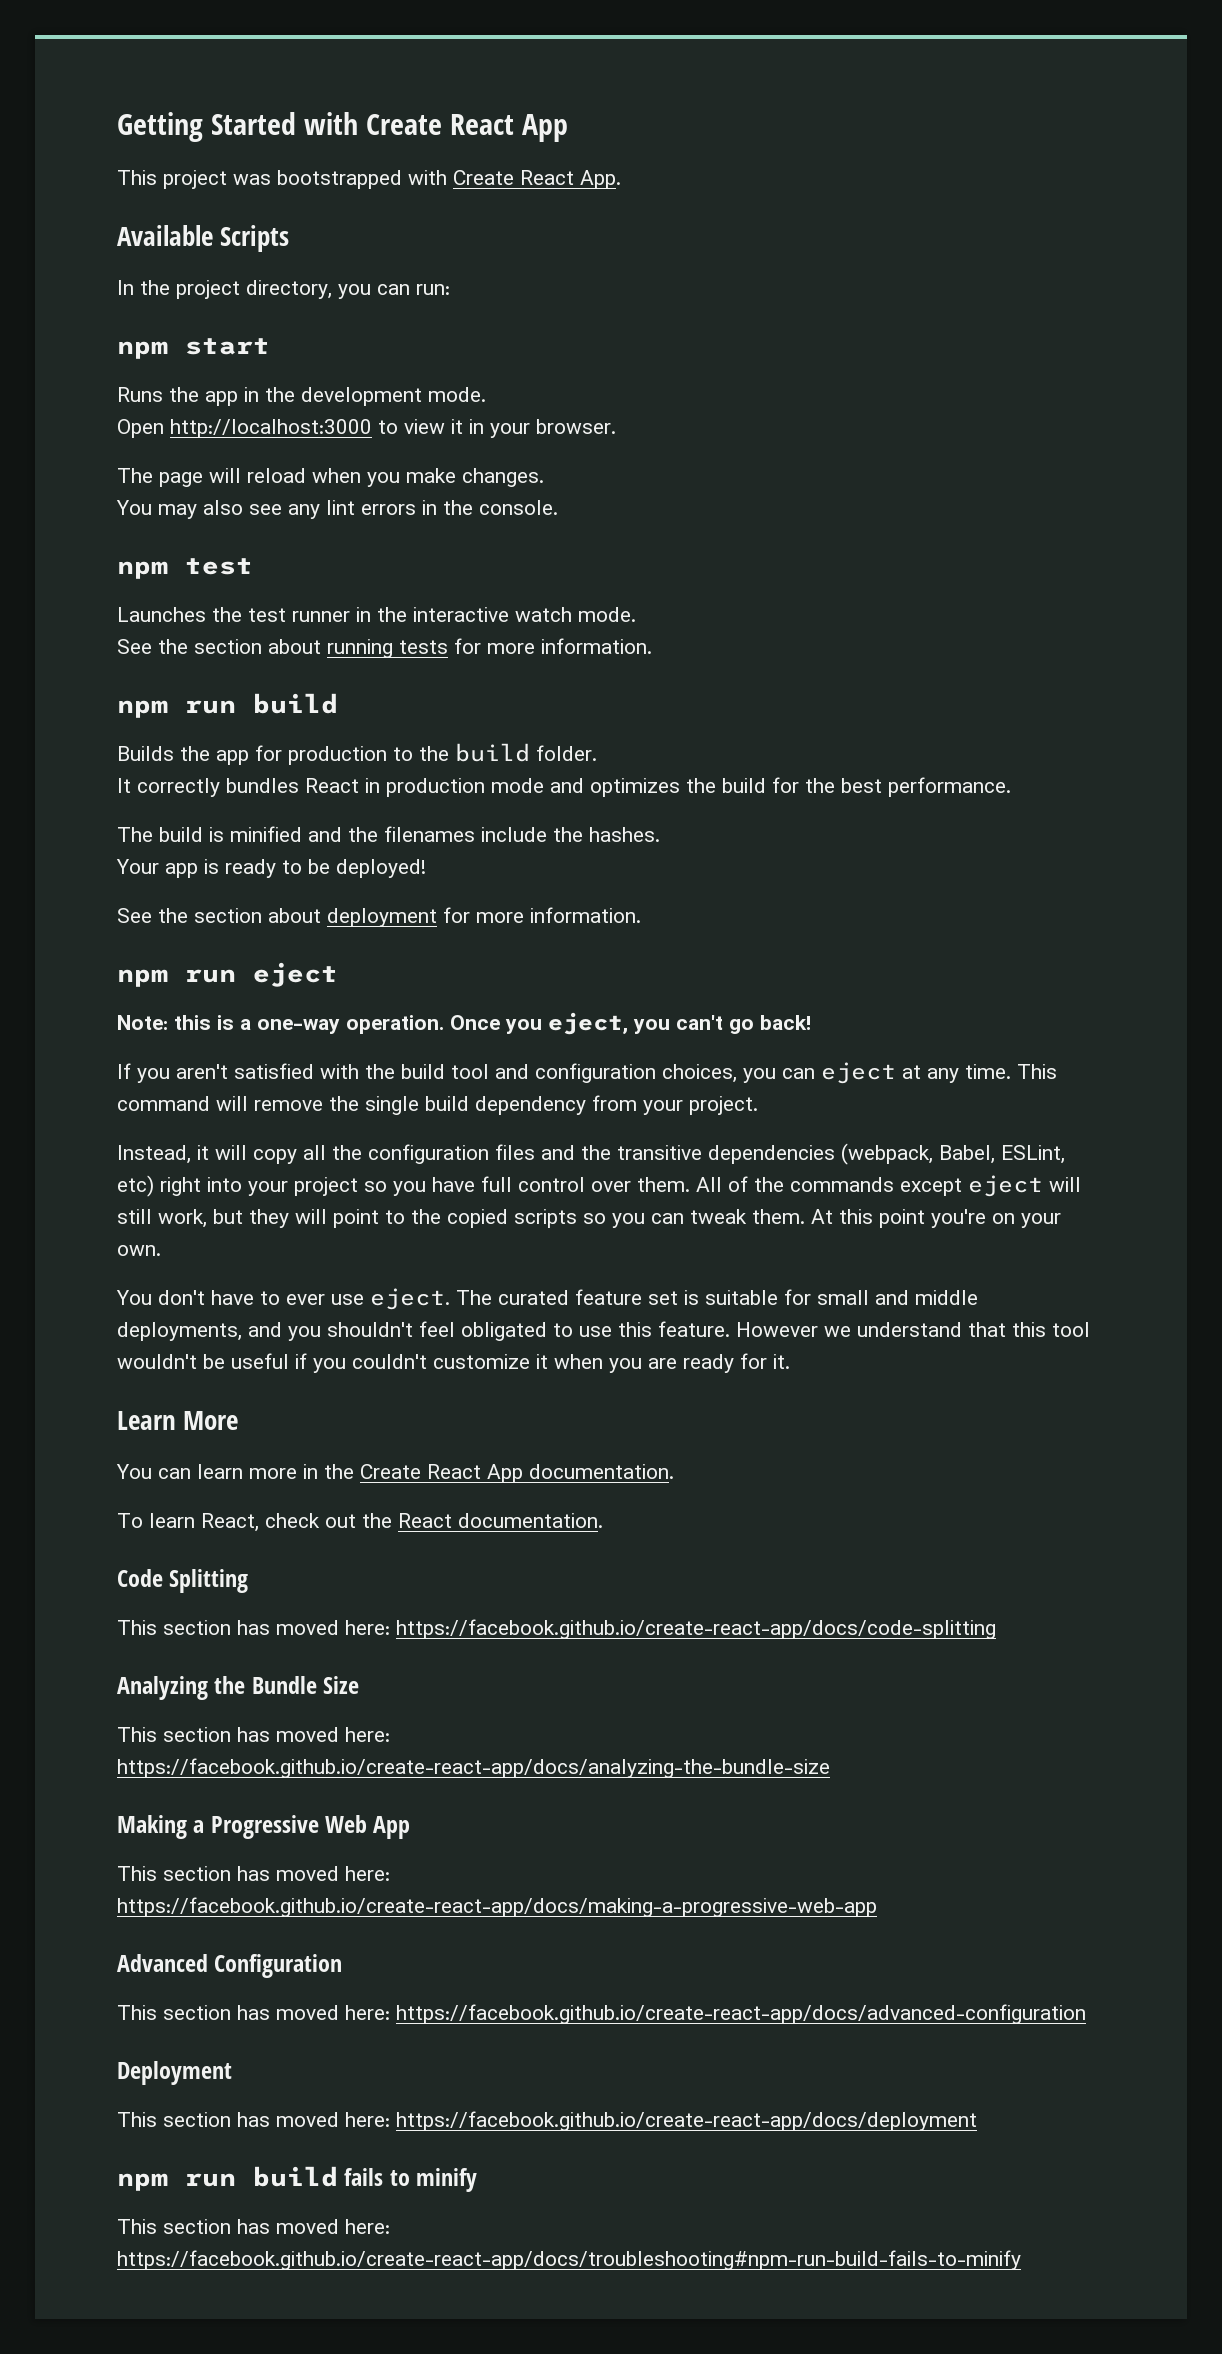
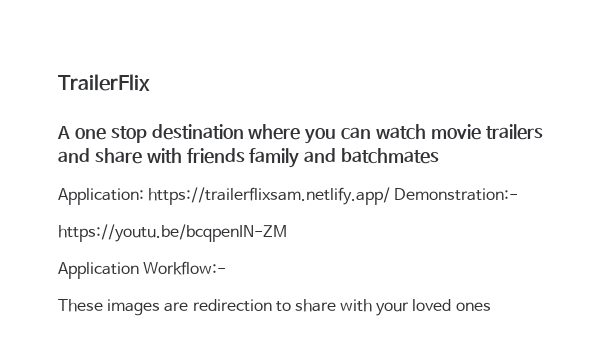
- Getting Started with Create React App
- This project was bootstrapped with Create React App.
- Available Scripts
- In the project directory, you can run:
- npm start
- Runs the app in the development mode.
- Open http://localhost:3000 to view it in your browser.
- The page will reload when you make changes.
- You may also see any lint errors in the console.
- npm test
- Launches the test runner in the interactive watch mode.
- See the section about running tests for more information.
- npm run build
- Builds the app for production to the build folder.
- It correctly bundles React in production mode and optimizes the build for the best performance.
- The build is minified and the filenames include the hashes.
- Your app is ready to be deployed!
- See the section about deployment for more information.
- npm run eject
- Note: this is a one-way operation. Once you eject, you can't go back!
- If you aren't satisfied with the build tool and configuration choices, you can eject at any time. This command will remove the single build dependency from your project.
- Instead, it will copy all the configuration files and the transitive dependencies (webpack, Babel, ESLint, etc) right into your project so you have full control over them. All of the commands except eject will still work, but they will point to the copied scripts so you can tweak them. At this point you're on your own.
- You don't have to ever use eject. The curated feature set is suitable for small and middle deployments, and you shouldn't feel obligated to use this feature. However we understand that this tool wouldn't be useful if you couldn't customize it when you are ready for it.
- Learn More
- You can learn more in the Create React App documentation.
- To learn React, check out the React documentation.
- Code Splitting
- This section has moved here: https://facebook.github.io/create-react-app/docs/code-splitting
- Analyzing the Bundle Size
- This section has moved here: https://facebook.github.io/create-react-app/docs/analyzing-the-bundle-size
- Making a Progressive Web App
- This section has moved here: https://facebook.github.io/create-react-app/docs/making-a-progressive-web-app
- Advanced Configuration
- This section has moved here: https://facebook.github.io/create-react-app/docs/advanced-configuration
- Deployment
- This section has moved here: https://facebook.github.io/create-react-app/docs/deployment
- npm run build fails to minify
- This section has moved here: https://facebook.github.io/create-react-app/docs/troubleshooting#npm-run-build-fails-to-minify
+ TrailerFlix
+ A one stop destination where you can watch movie trailers and share with friends family and batchmates
+ Application: https://trailerflixsam.netlify.app/ Demonstration:-
+ https://youtu.be/bcqpenIN-ZM
+ Application Workflow:-
+ These images are redirection to share with your loved ones

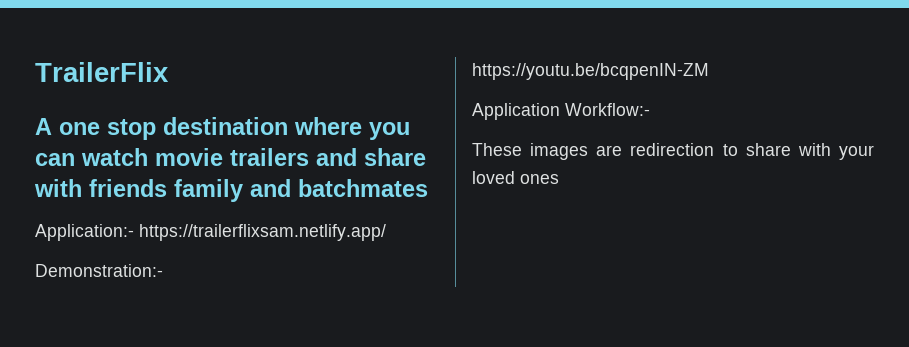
- Application: https://trailerflixsam.netlify.app/ Demonstration:-
+ Application:- https://trailerflixsam.netlify.app/
+ Demonstration:-

